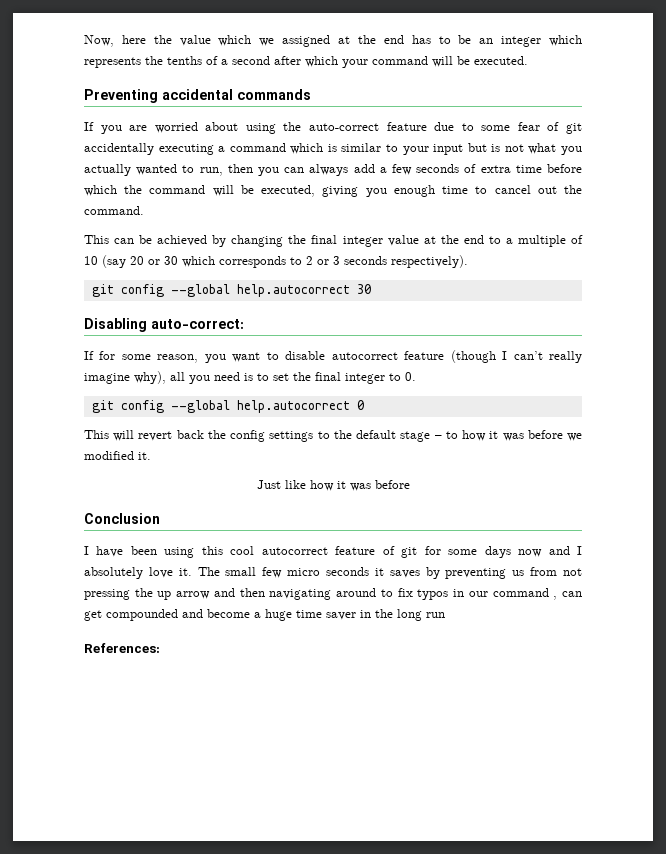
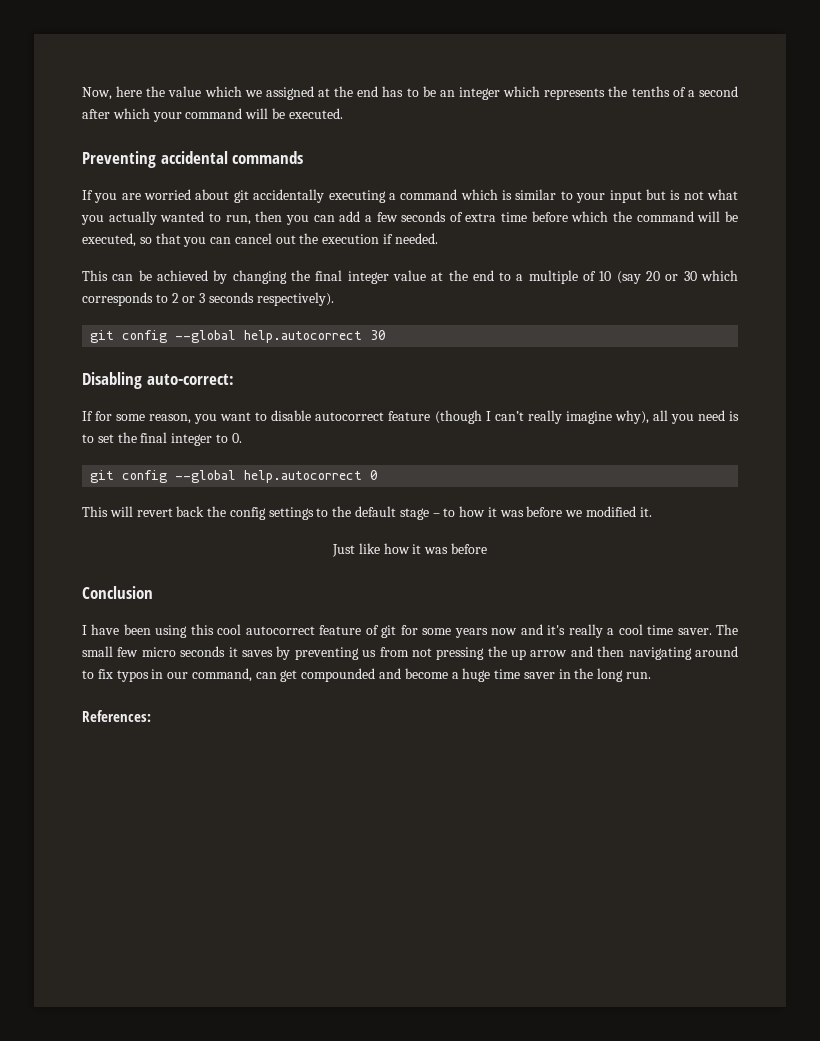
- If you are worried about using the auto-correct feature due to some fear of git accidentally executing a command which is similar to your input but is not what you actually wanted to run, then you can always add a few seconds of extra time before which the command will be executed, giving you enough time to cancel out the command.
+ If you are worried about git accidentally executing a command which is similar to your input but is not what you actually wanted to run, then you can add a few seconds of extra time before which the command will be executed, so that you can cancel out the execution if needed.
- I have been using this cool autocorrect feature of git for some days now and I absolutely love it.
+ I have been using this cool autocorrect feature of git for some years now and it's really a cool time saver.
- The small few micro seconds it saves by preventing us from not pressing the up arrow and then navigating around to fix typos in our command , can get compounded and become a huge time saver in the long run
+ The small few micro seconds it saves by preventing us from not pressing the up arrow and then navigating around to fix typos in our command, can get compounded and become a huge time saver in the long run.

